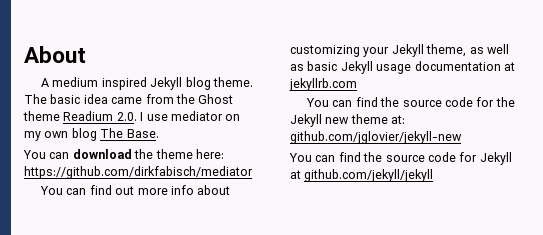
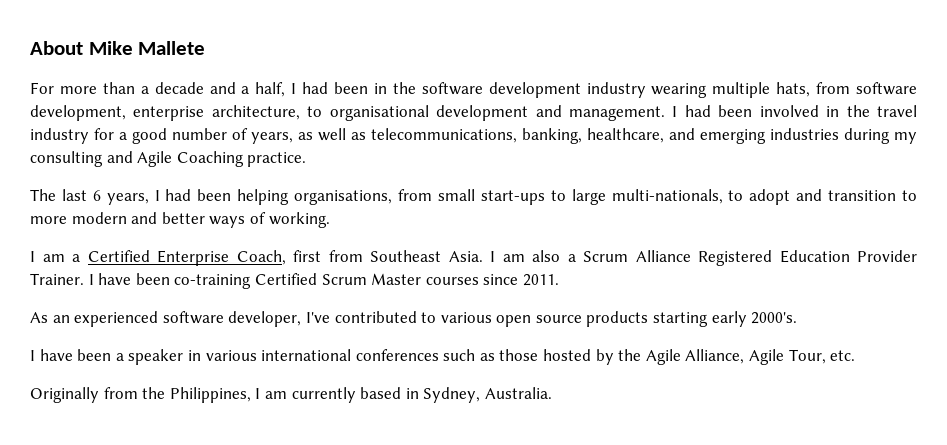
- About
- A medium inspired Jekyll blog theme. The basic idea came from the Ghost theme Readium 2.0. I use mediator on my own blog The Base.
- You can download the theme here: https://github.com/dirkfabisch/mediator
- You can find out more info about customizing your Jekyll theme, as well as basic Jekyll usage documentation at jekyllrb.com
- You can find the source code for the Jekyll new theme at: github.com/jglovier/jekyll-new
- You can find the source code for Jekyll at github.com/jekyll/jekyll
+ About Mike Mallete
+ For more than a decade and a half, I had been in the software development industry wearing multiple hats, from software development, enterprise architecture, to organisational development and management. I had been involved in the travel industry for a good number of years, as well as telecommunications, banking, healthcare, and emerging industries during my consulting and Agile Coaching practice.
+ The last 6 years, I had been helping organisations, from small start-ups to large multi-nationals, to adopt and transition to more modern and better ways of working.
+ I am a Certified Enterprise Coach, first from Southeast Asia. I am also a Scrum Alliance Registered Education Provider Trainer. I have been co-training Certified Scrum Master courses since 2011.
+ As an experienced software developer, I've contributed to various open source products starting early 2000's.
+ I have been a speaker in various international conferences such as those hosted by the Agile Alliance, Agile Tour, etc.
+ Originally from the Philippines, I am currently based in Sydney, Australia.

